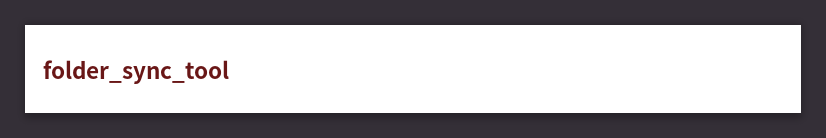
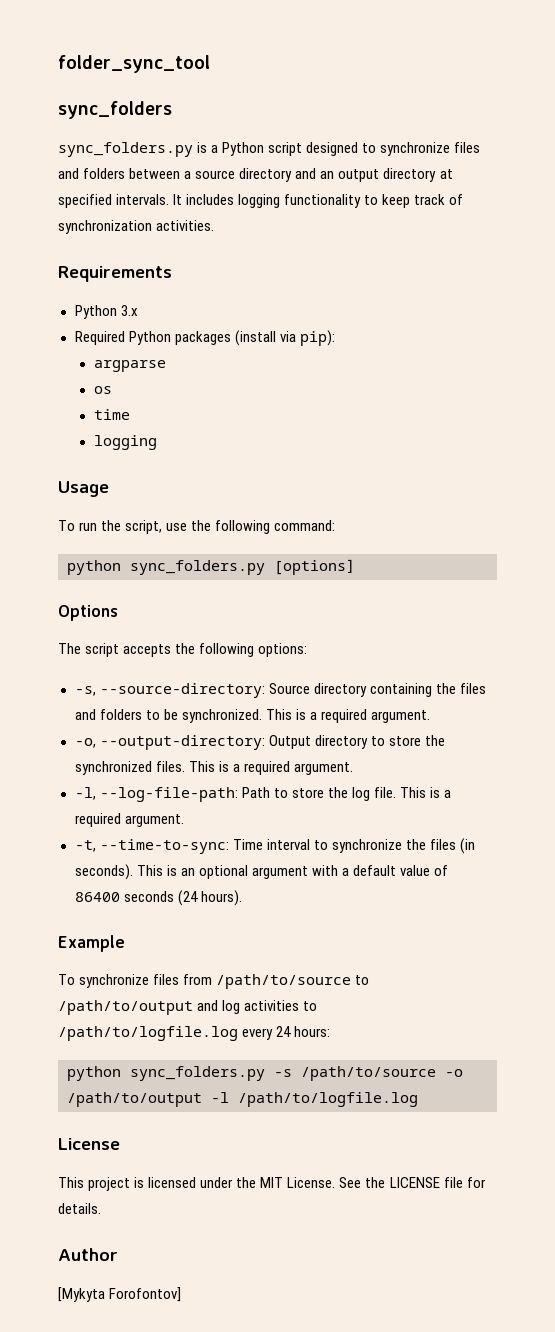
+ sync_folders
+ sync_folders.py is a Python script designed to synchronize files and folders between a source directory and an output directory at specified intervals. It includes logging functionality to keep track of synchronization activities.
+ Requirements
+ Python 3.x
+ Required Python packages (install via pip):
+ argparse
+ os
+ time
+ logging
+ Usage
+ To run the script, use the following command:
+ python sync_folders.py [options]
+ Options
+ The script accepts the following options:
+ -s, --source-directory: Source directory containing the files and folders to be synchronized. This is a required argument.
+ -o, --output-directory: Output directory to store the synchronized files. This is a required argument.
+ -l, --log-file-path: Path to store the log file. This is a required argument.
+ -t, --time-to-sync: Time interval to synchronize the files (in seconds). This is an optional argument with a default value of 86400 seconds (24 hours).
+ Example
+ To synchronize files from /path/to/source to /path/to/output and log activities to /path/to/logfile.log every 24 hours:
+ python sync_folders.py -s /path/to/source -o /path/to/output -l /path/to/logfile.log
+ License
+ This project is licensed under the MIT License. See the LICENSE file for details.
+ Author
+ [Mykyta Forofontov]

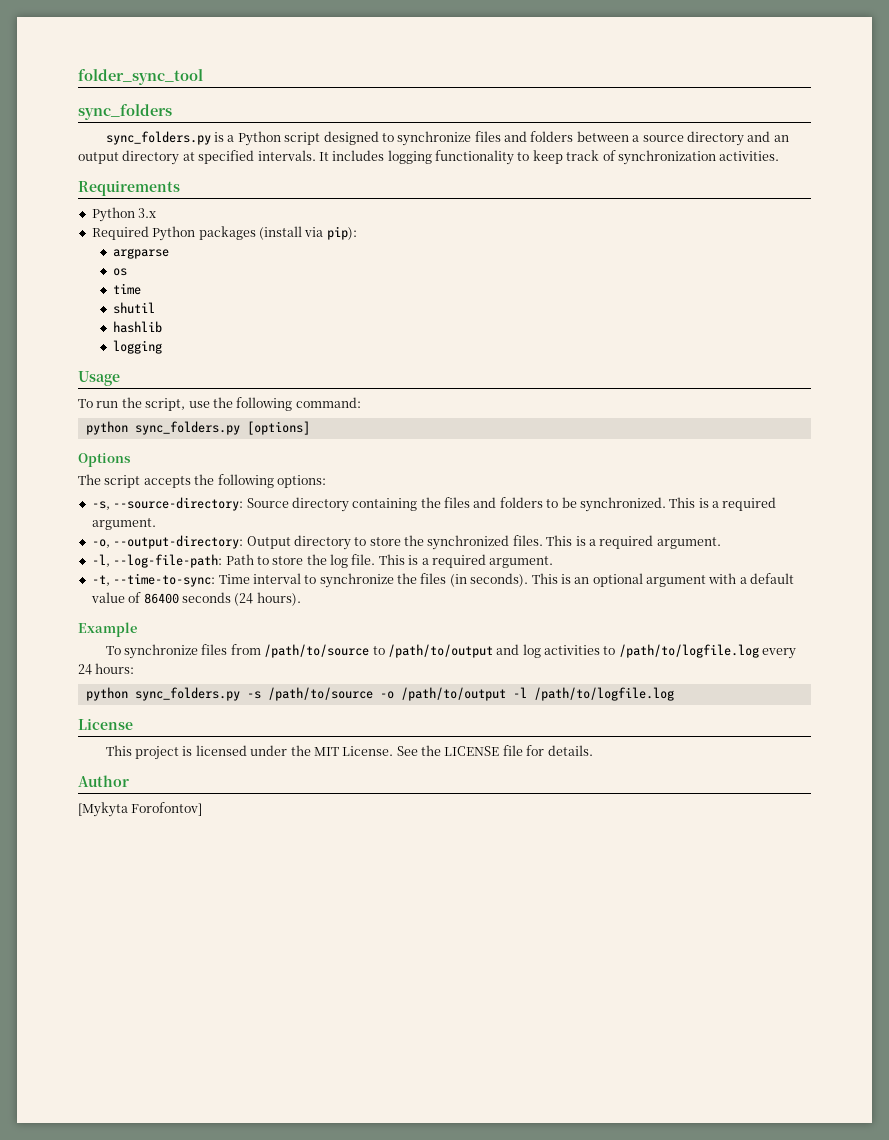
+ shutil
+ hashlib

